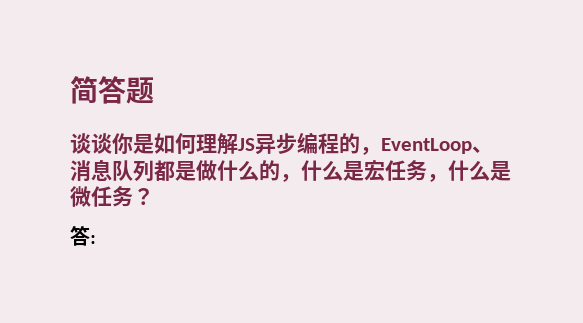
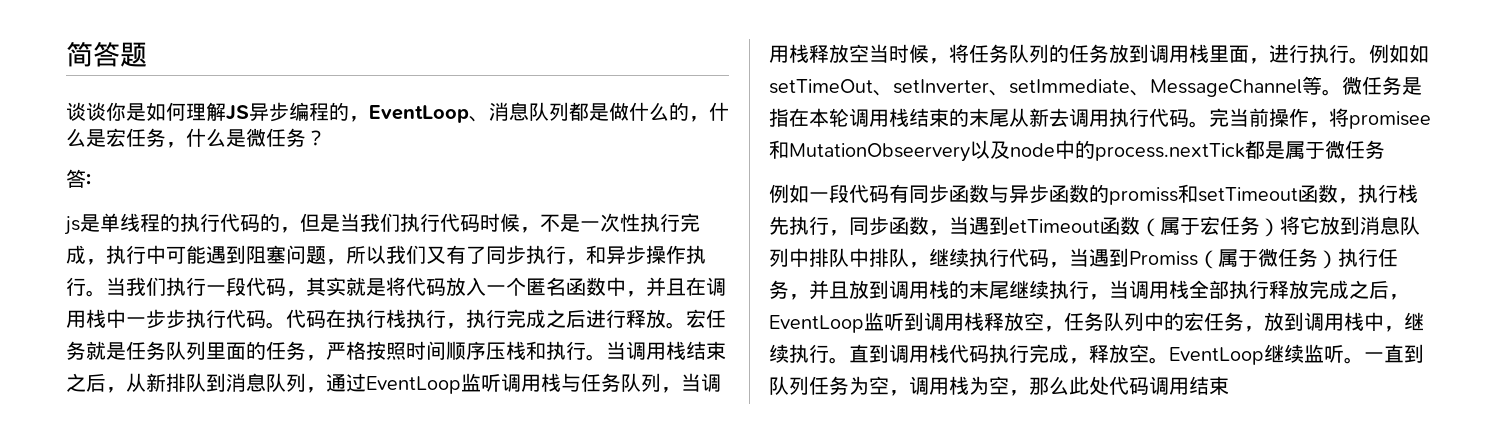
+ js是单线程的执行代码的，但是当我们执行代码时候，不是一次性执行完成，执行中可能遇到阻塞问题，所以我们又有了同步执行，和异步操作执行。当我们执行一段代码，其实就是将代码放入一个匿名函数中，并且在调用栈中一步步执行代码。代码在执行栈执行，执行完成之后进行释放。宏任务就是任务队列里面的任务，严格按照时间顺序压栈和执行。当调用栈结束之后，从新排队到消息队列，通过EventLoop监听调用栈与任务队列，当调用栈释放空当时候，将任务队列的任务放到调用栈里面，进行执行。例如如setTimeOut、setInverter、setImmediate、MessageChannel等。微任务是指在本轮调用栈结束的末尾从新去调用执行代码。完当前操作，将promisee和MutationObseervery以及node中的process.nextTick都是属于微任务
+ 例如一段代码有同步函数与异步函数的promiss和setTimeout函数，执行栈先执行，同步函数，当遇到etTimeout函数（属于宏任务）将它放到消息队列中排队中排队，继续执行代码，当遇到Promiss（属于微任务）执行任务，并且放到调用栈的末尾继续执行，当调用栈全部执行释放完成之后，EventLoop监听到调用栈释放空，任务队列中的宏任务，放到调用栈中，继续执行。直到调用栈代码执行完成，释放空。EventLoop继续监听。一直到队列任务为空，调用栈为空，那么此处代码调用结束

